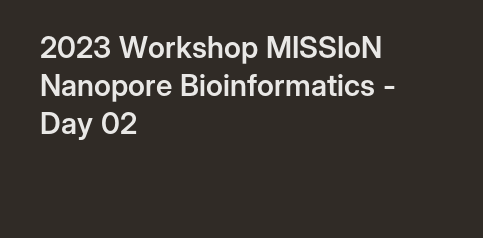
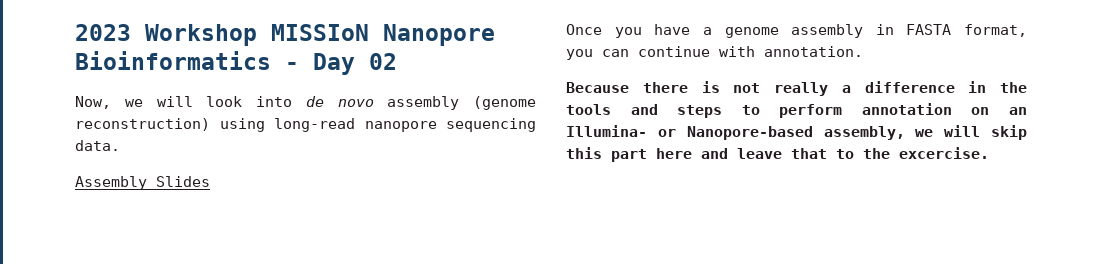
+ Now, we will look into de novo assembly (genome reconstruction) using long-read nanopore sequencing data.
+ Assembly Slides
+ Once you have a genome assembly in FASTA format, you can continue with annotation.
+ Because there is not really a difference in the tools and steps to perform annotation on an Illumina- or Nanopore-based assembly, we will skip this part here and leave that to the excercise.

